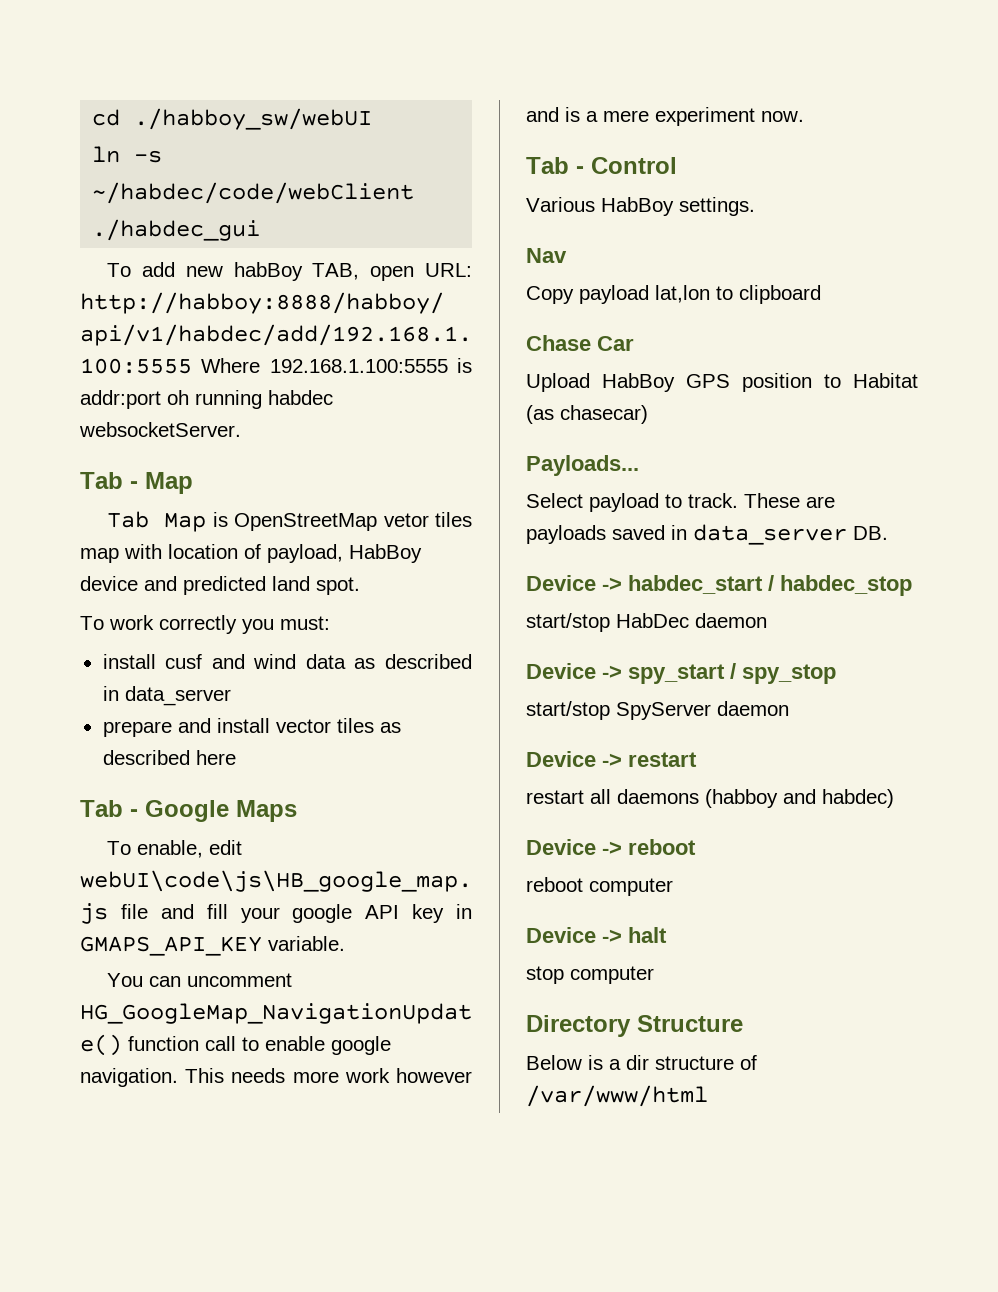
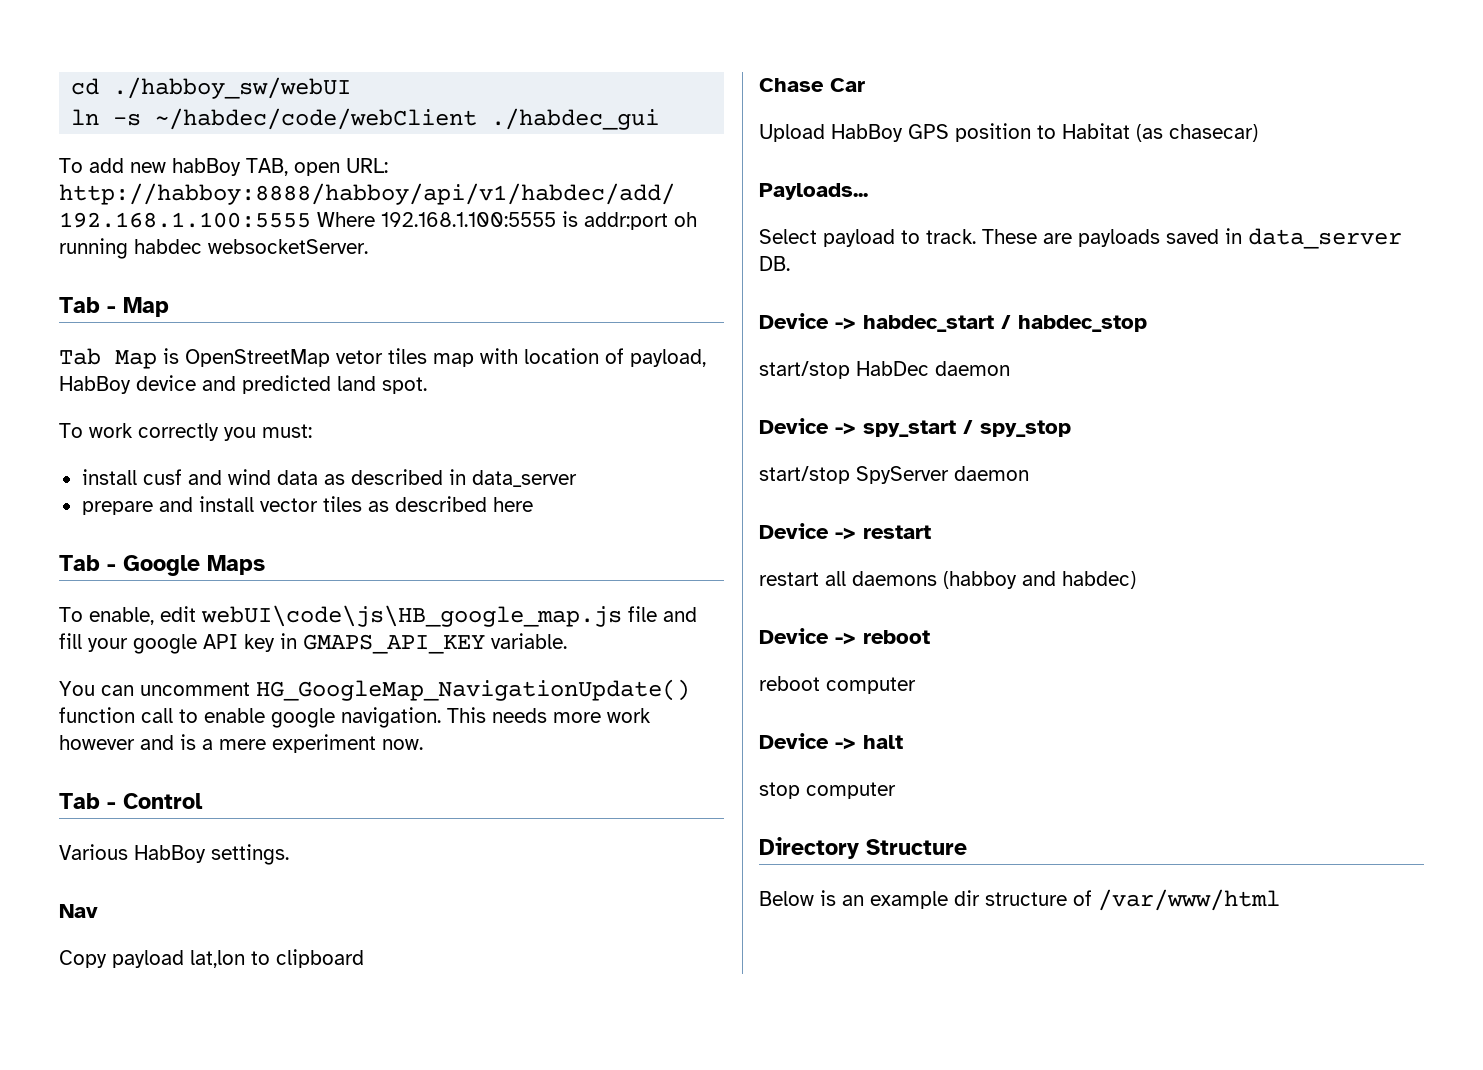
- Below is a dir structure of /var/www/html
+ Below is an example dir structure of /var/www/html

